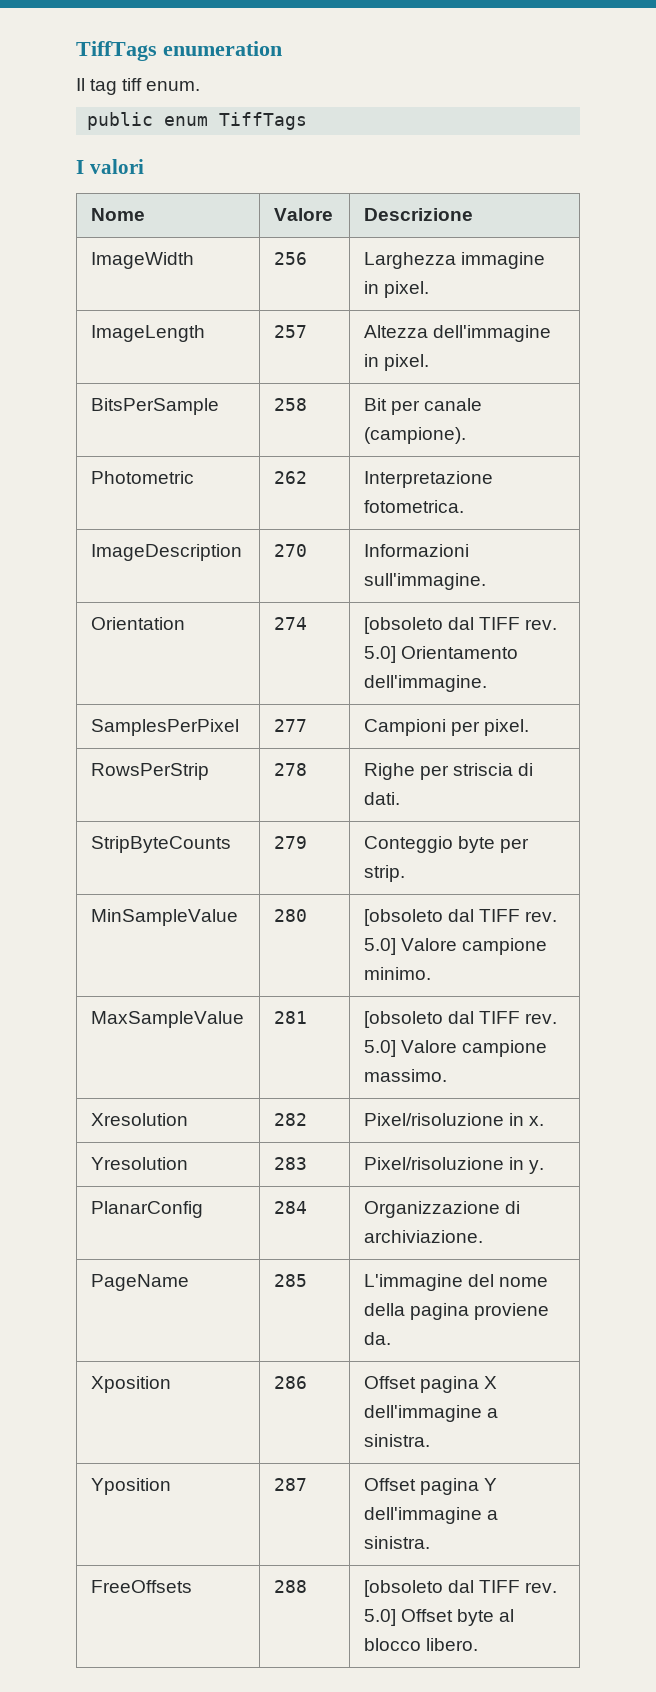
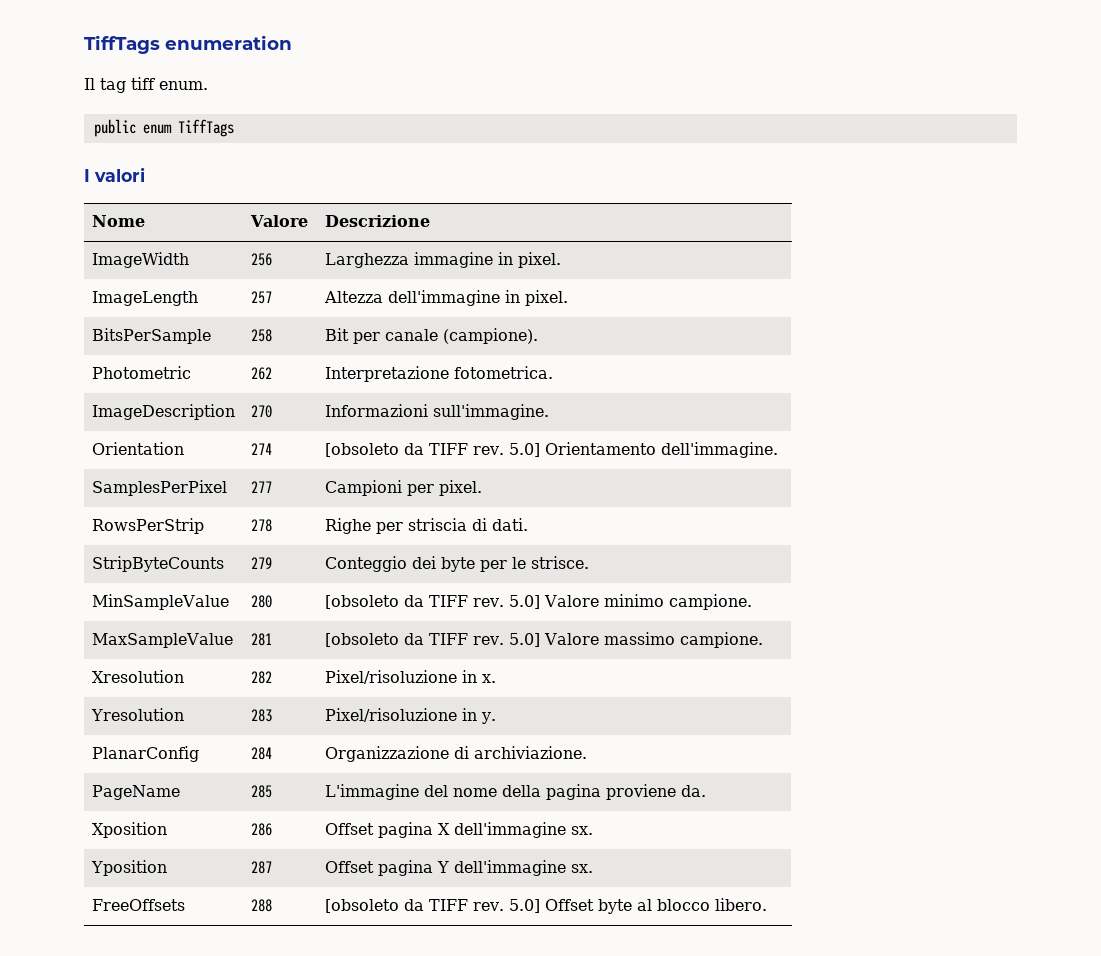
- Orientation | 274 | [obsoleto dal TIFF rev. 5.0] Orientamento dell'immagine.
+ Orientation | 274 | [obsoleto da TIFF rev. 5.0] Orientamento dell'immagine.
- StripByteCounts | 279 | Conteggio byte per strip.
+ StripByteCounts | 279 | Conteggio dei byte per le strisce.
- MinSampleValue | 280 | [obsoleto dal TIFF rev. 5.0] Valore campione minimo.
+ MinSampleValue | 280 | [obsoleto da TIFF rev. 5.0] Valore minimo campione.
- MaxSampleValue | 281 | [obsoleto dal TIFF rev. 5.0] Valore campione massimo.
+ MaxSampleValue | 281 | [obsoleto da TIFF rev. 5.0] Valore massimo campione.
- Xposition | 286 | Offset pagina X dell'immagine a sinistra.
+ Xposition | 286 | Offset pagina X dell'immagine sx.
- Yposition | 287 | Offset pagina Y dell'immagine a sinistra.
+ Yposition | 287 | Offset pagina Y dell'immagine sx.
- FreeOffsets | 288 | [obsoleto dal TIFF rev. 5.0] Offset byte al blocco libero.
+ FreeOffsets | 288 | [obsoleto da TIFF rev. 5.0] Offset byte al blocco libero.

